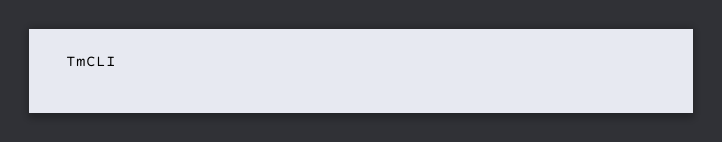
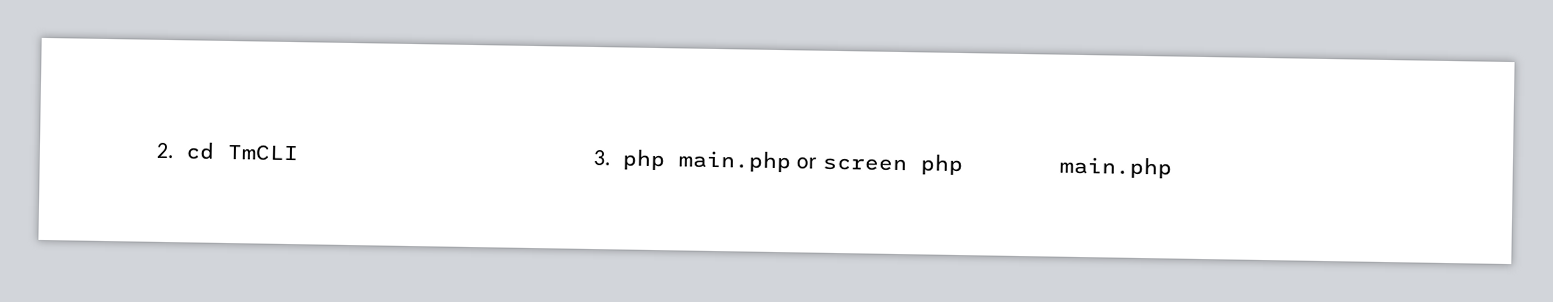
- TmCLI
+ 2. cd TmCLI
+ 3. php main.php or screen php main.php

